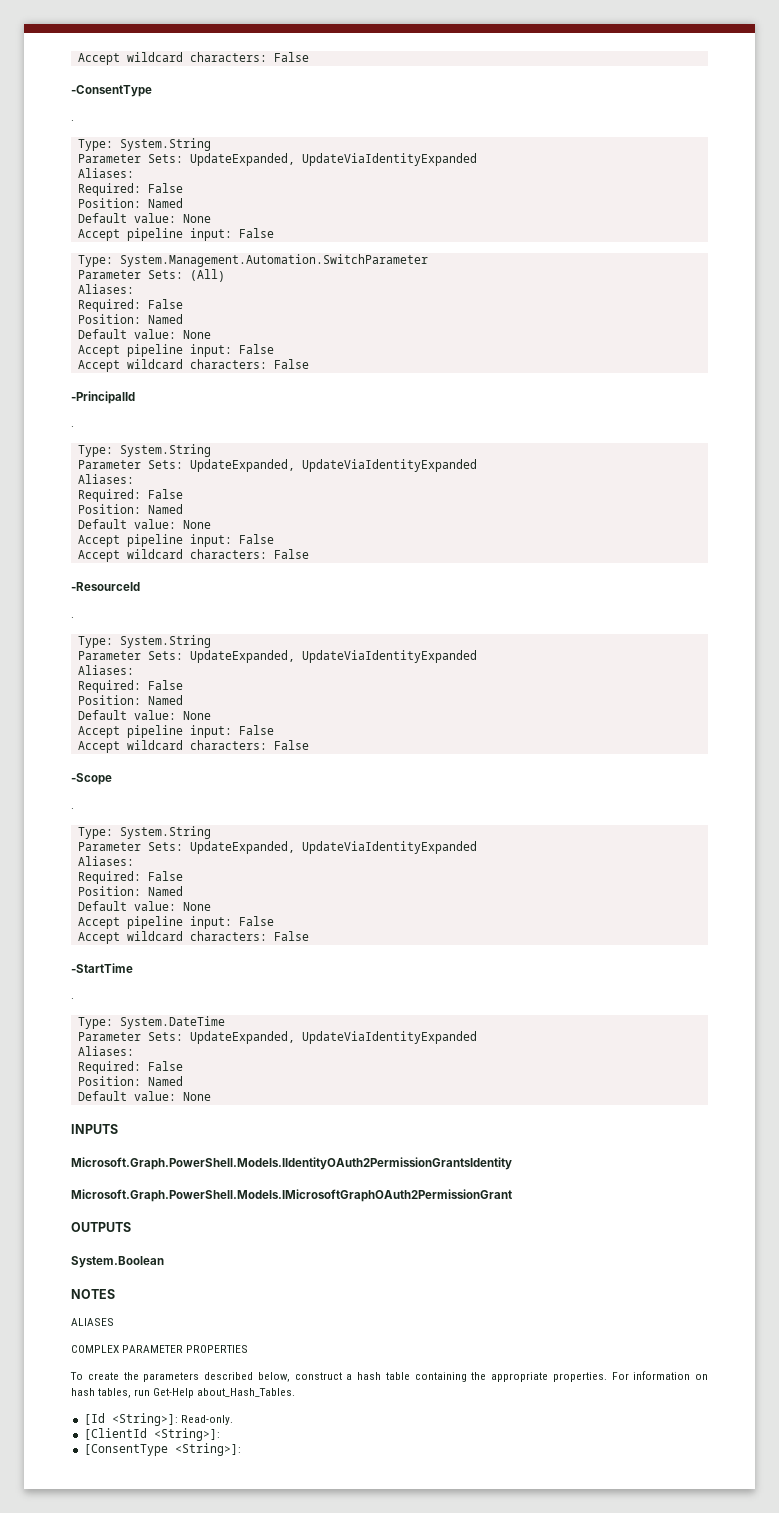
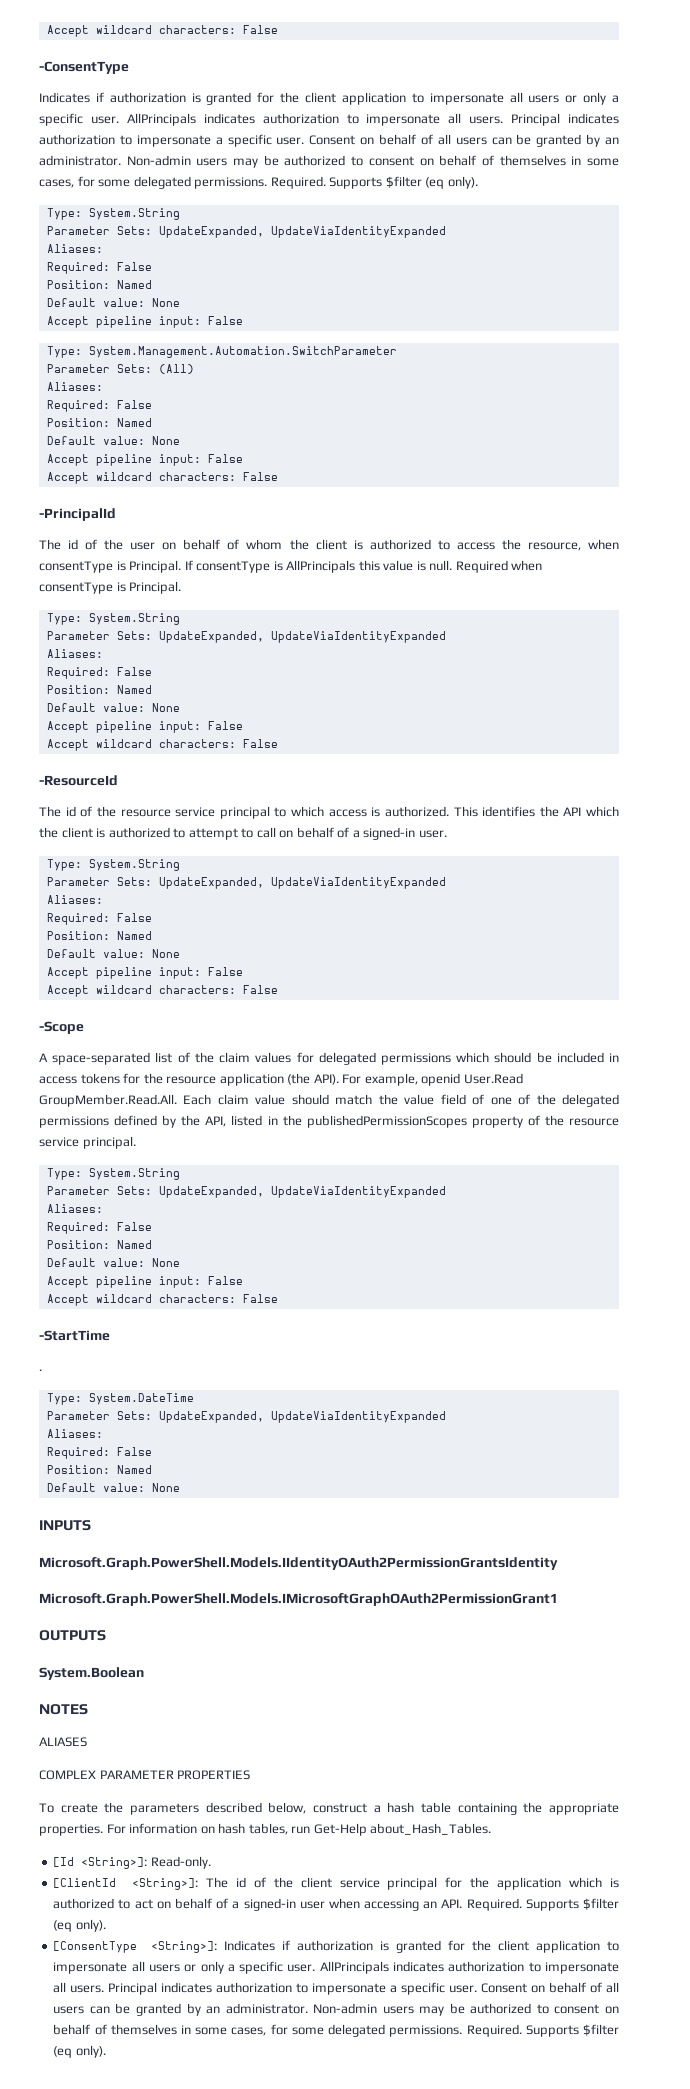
  -ConsentType
- .
+ Indicates if authorization is granted for the client application to impersonate all users or only a specific user. AllPrincipals indicates authorization to impersonate all users. Principal indicates authorization to impersonate a specific user. Consent on behalf of all users can be granted by an administrator. Non-admin users may be authorized to consent on behalf of themselves in some cases, for some delegated permissions. Required. Supports $filter (eq only).
  -PrincipalId
- .
+ The id of the user on behalf of whom the client is authorized to access the resource, when consentType is Principal. If consentType is AllPrincipals this value is null. Required when consentType is Principal.
  -ResourceId
- .
+ The id of the resource service principal to which access is authorized. This identifies the API which the client is authorized to attempt to call on behalf of a signed-in user.
  -Scope
- .
+ A space-separated list of the claim values for delegated permissions which should be included in access tokens for the resource application (the API). For example, openid User.Read GroupMember.Read.All. Each claim value should match the value field of one of the delegated permissions defined by the API, listed in the publishedPermissionScopes property of the resource service principal.
- Microsoft.Graph.PowerShell.Models.IMicrosoftGraphOAuth2PermissionGrant
+ Microsoft.Graph.PowerShell.Models.IMicrosoftGraphOAuth2PermissionGrant1
- [ClientId <String>]:
- [ConsentType <String>]:
+ [ClientId <String>]: The id of the client service principal for the application which is authorized to act on behalf of a signed-in user when accessing an API. Required. Supports $filter (eq only).
+ [ConsentType <String>]: Indicates if authorization is granted for the client application to impersonate all users or only a specific user. AllPrincipals indicates authorization to impersonate all users. Principal indicates authorization to impersonate a specific user. Consent on behalf of all users can be granted by an administrator. Non-admin users may be authorized to consent on behalf of themselves in some cases, for some delegated permissions. Required. Supports $filter (eq only).

